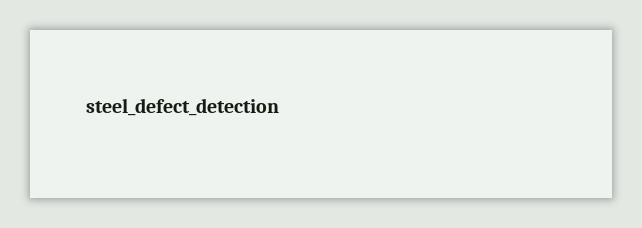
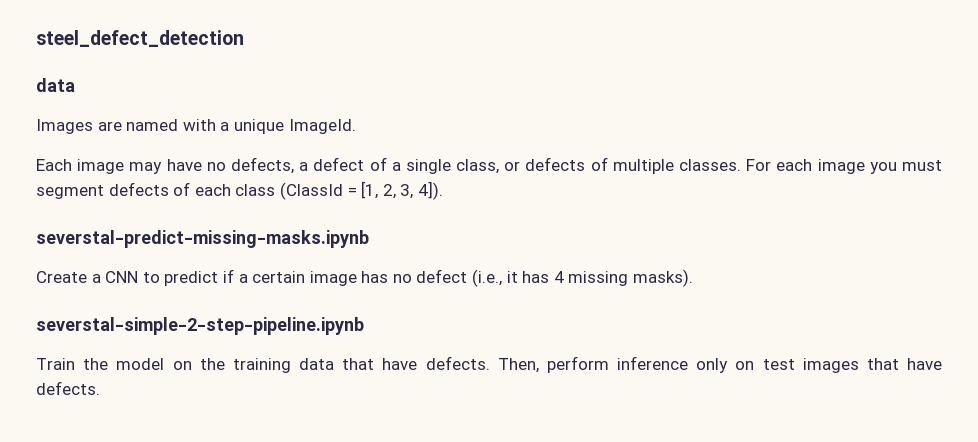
  steel_defect_detection
+ data
+ Images are named with a unique ImageId.
+ Each image may have no defects, a defect of a single class, or defects of multiple classes. For each image you must segment defects of each class (ClassId = [1, 2, 3, 4]).
+ severstal-predict-missing-masks.ipynb
+ Create a CNN to predict if a certain image has no defect (i.e., it has 4 missing masks).
+ severstal-simple-2-step-pipeline.ipynb
+ Train the model on the training data that have defects. Then, perform inference only on test images that have defects.

